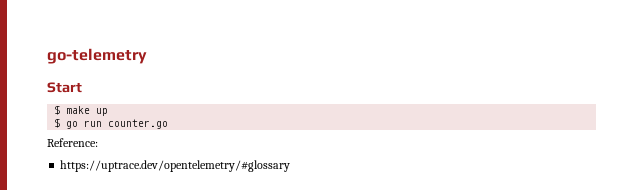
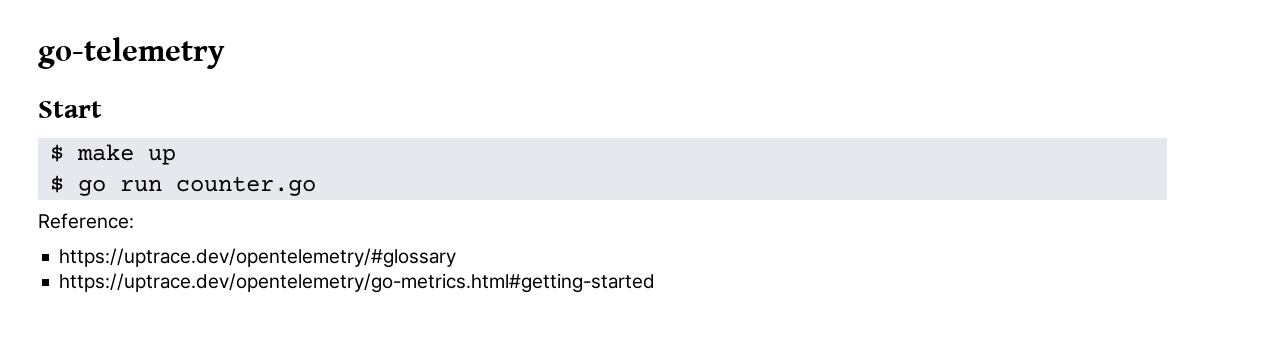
+ https://uptrace.dev/opentelemetry/go-metrics.html#getting-started

